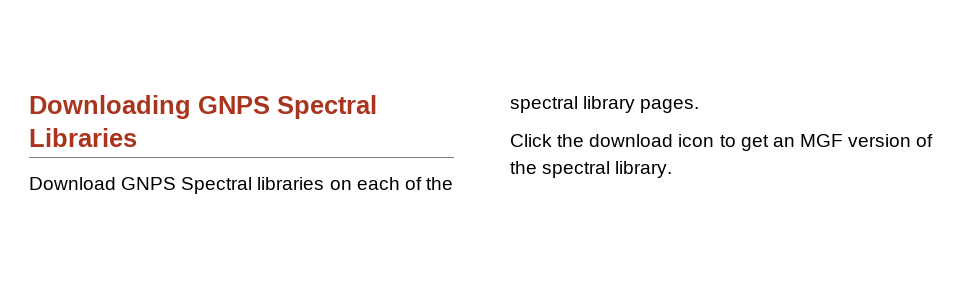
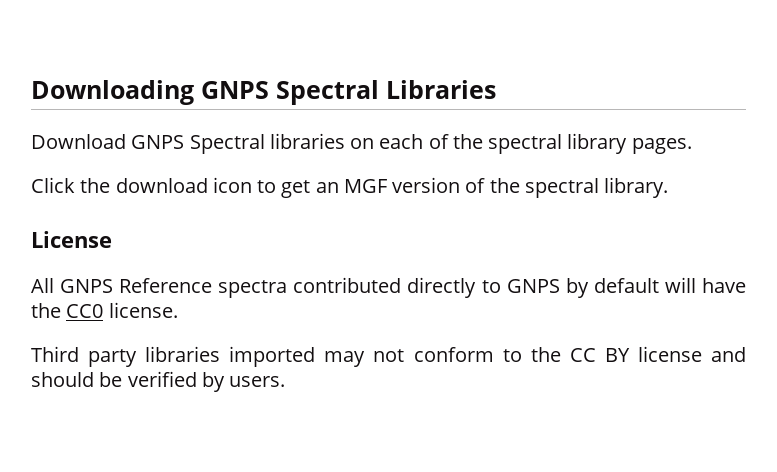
+ License
+ All GNPS Reference spectra contributed directly to GNPS by default will have the CC0 license.
+ Third party libraries imported may not conform to the CC BY license and should be verified by users.

